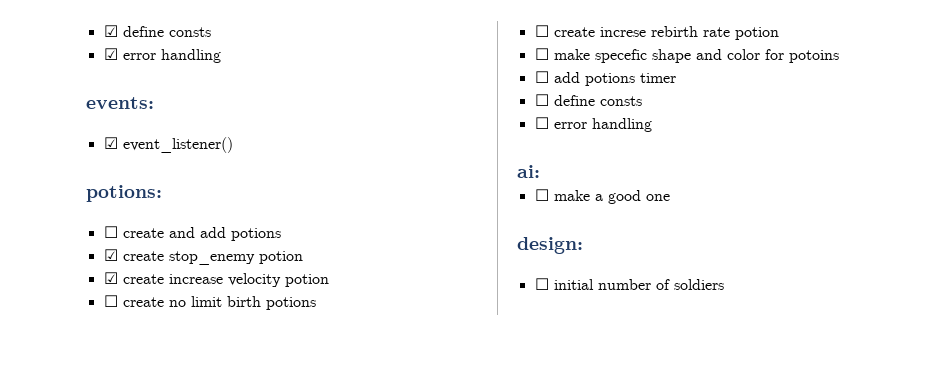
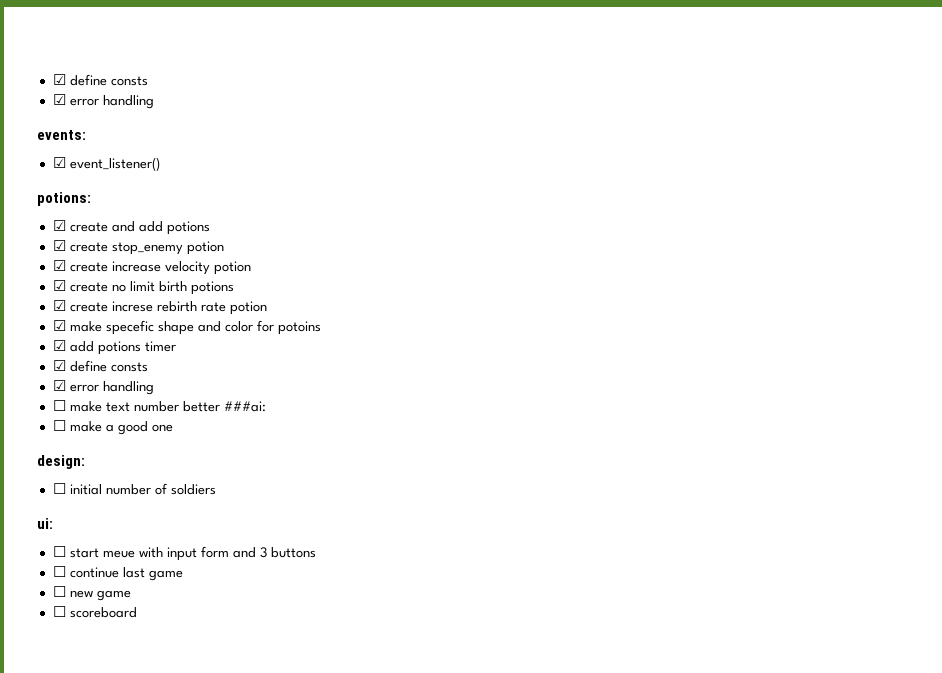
- ☐ create and add potions
+ ☑ create and add potions
- ☐ create no limit birth potions
+ ☑ create no limit birth potions
- ☐ create increse rebirth rate potion
+ ☑ create increse rebirth rate potion
- ☐ make specefic shape and color for potoins
+ ☑ make specefic shape and color for potoins
- ☐ add potions timer
- ☐ define consts
- ☐ error handling
- ai:
+ ☑ add potions timer
+ ☑ define consts
+ ☑ error handling
+ ☐ make text number better ###ai:
+ ui:
+ ☐ start meue with input form and 3 buttons
+ ☐ continue last game
+ ☐ new game
+ ☐ scoreboard

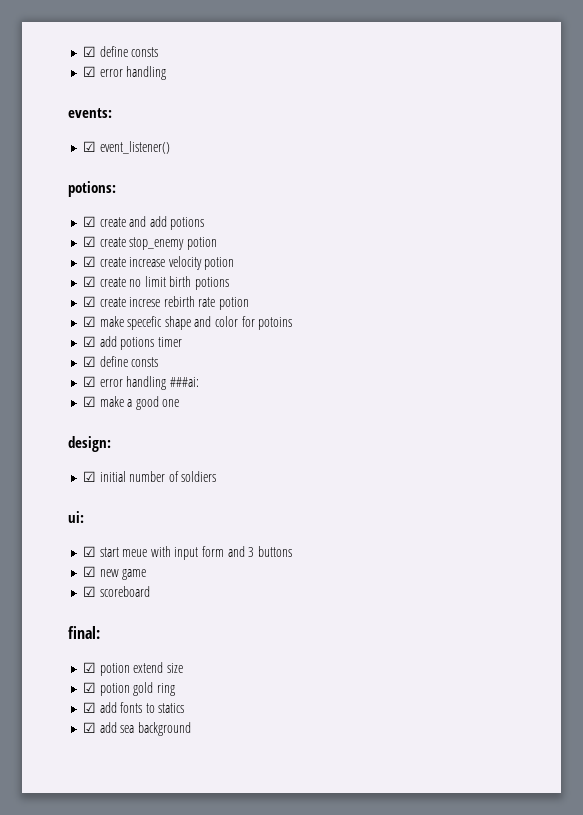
  ☑ add potions timer
  ☑ define consts
- ☑ error handling
- ☐ make text number better ###ai:
+ ☑ error handling ###ai:
- ☐ make a good one
+ ☑ make a good one
- ☐ initial number of soldiers
+ ☑ initial number of soldiers
- ☐ start meue with input form and 3 buttons
+ ☑ start meue with input form and 3 buttons
- ☐ continue last game
- ☐ new game
+ ☑ new game
- ☐ scoreboard
+ ☑ scoreboard
+ final:
+ ☑ potion extend size
+ ☑ potion gold ring
+ ☑ add fonts to statics
+ ☑ add sea background

